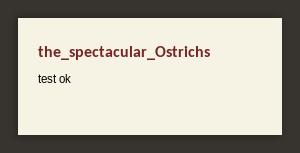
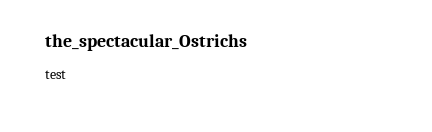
- test ok
+ test

